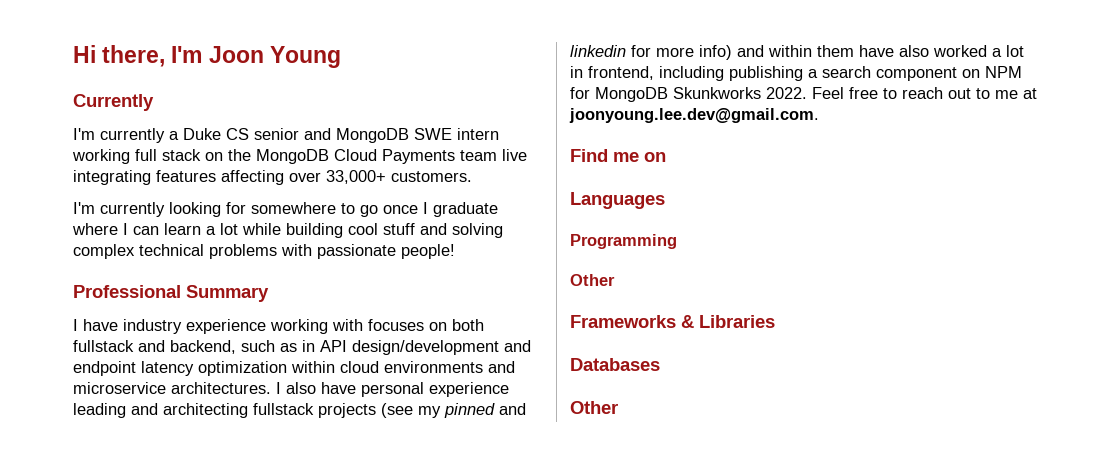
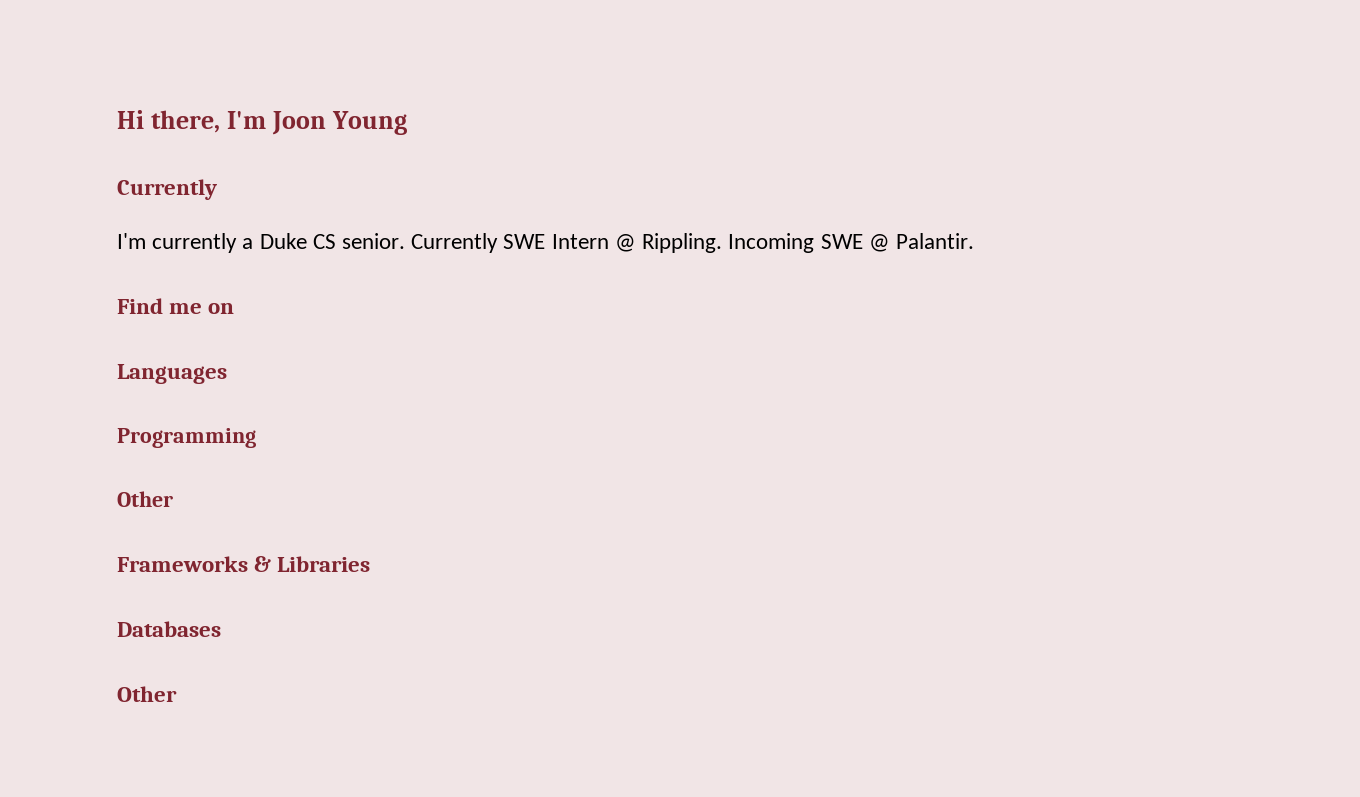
- I'm currently a Duke CS senior and MongoDB SWE intern working full stack on the MongoDB Cloud Payments team live integrating features affecting over 33,000+ customers.
- I'm currently looking for somewhere to go once I graduate where I can learn a lot while building cool stuff and solving complex technical problems with passionate people!
- Professional Summary
- I have industry experience working with focuses on both fullstack and backend, such as in API design/development and endpoint latency optimization within cloud environments and microservice architectures. I also have personal experience leading and architecting fullstack projects (see my pinned and linkedin for more info) and within them have also worked a lot in frontend, including publishing a search component on NPM for MongoDB Skunkworks 2022. Feel free to reach out to me at joonyoung.lee.dev@gmail.com.
+ I'm currently a Duke CS senior. Currently SWE Intern @ Rippling. Incoming SWE @ Palantir.

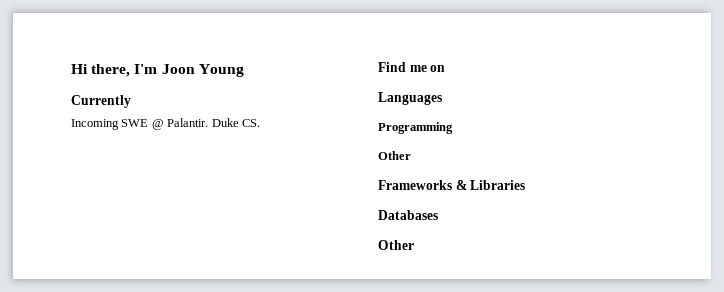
- I'm currently a Duke CS senior. Currently SWE Intern @ Rippling.
+ Duke CS.

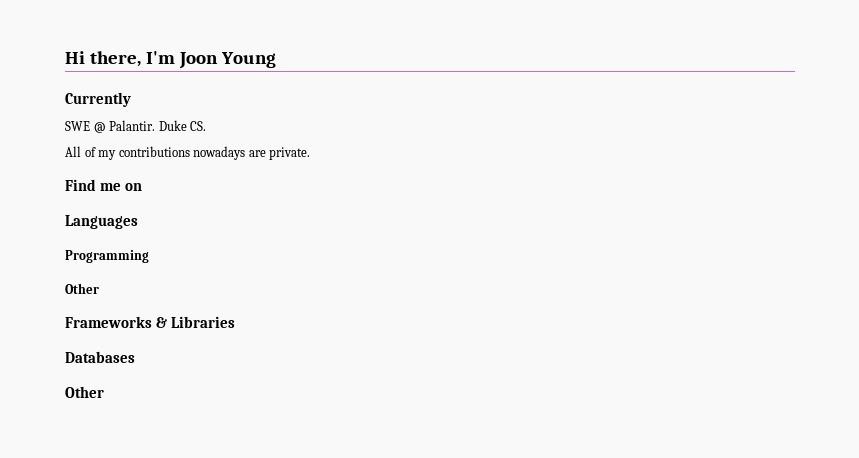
- Incoming SWE @ Palantir.
+ SWE @ Palantir.
+ All of my contributions nowadays are private.

